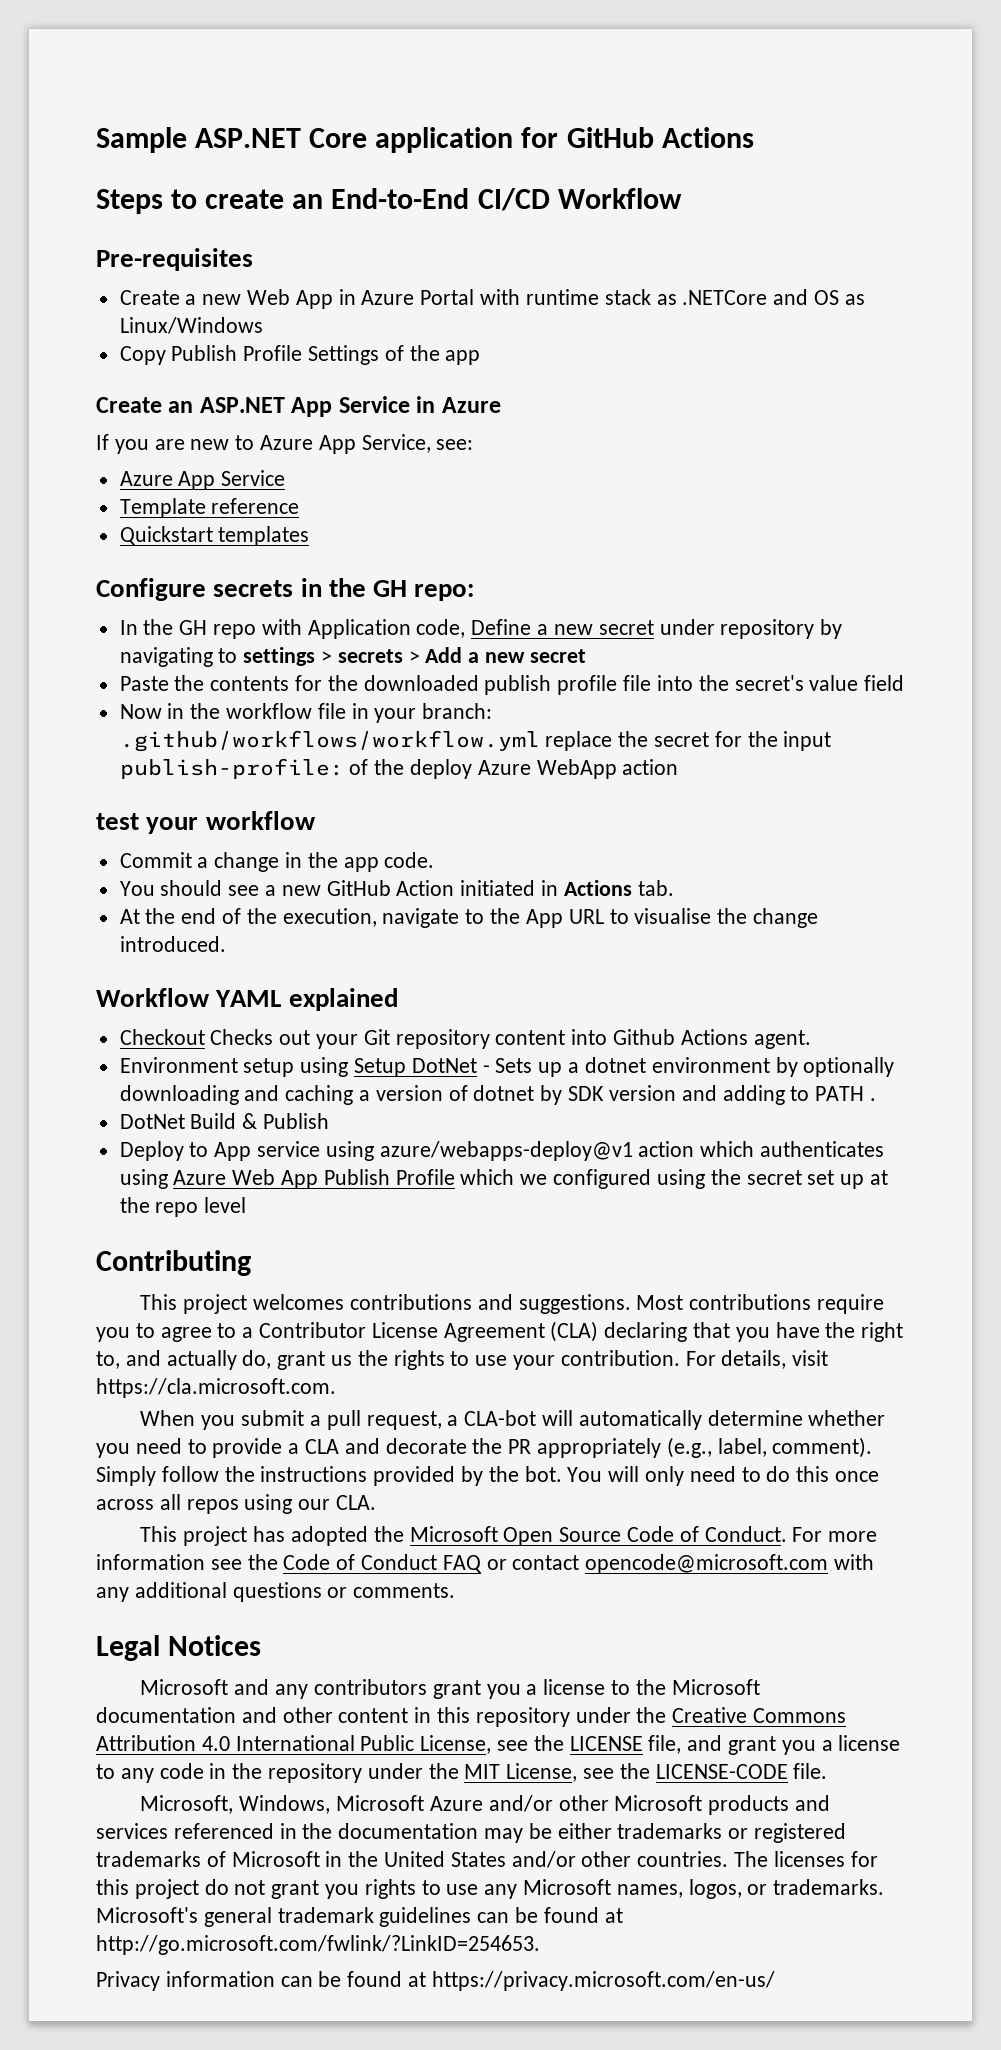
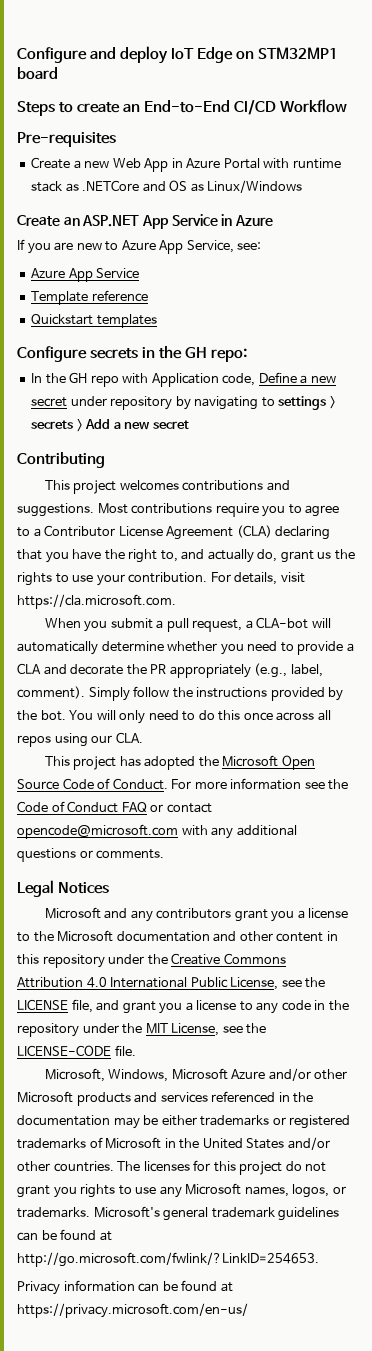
- Sample ASP.NET Core application for GitHub Actions
+ Configure and deploy IoT Edge on STM32MP1 board
- Copy Publish Profile Settings of the app
- Paste the contents for the downloaded publish profile file into the secret's value field
- Now in the workflow file in your branch: .github/workflows/workflow.yml replace the secret for the input publish-profile: of the deploy Azure WebApp action
- test your workflow
- Commit a change in the app code.
- You should see a new GitHub Action initiated in Actions tab.
- At the end of the execution, navigate to the App URL to visualise the change introduced.
- Workflow YAML explained
- Checkout Checks out your Git repository content into Github Actions agent.
- Environment setup using Setup DotNet - Sets up a dotnet environment by optionally downloading and caching a version of dotnet by SDK version and adding to PATH .
- DotNet Build & Publish
- Deploy to App service using azure/webapps-deploy@v1 action which authenticates using Azure Web App Publish Profile which we configured using the secret set up at the repo level

